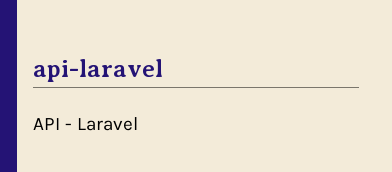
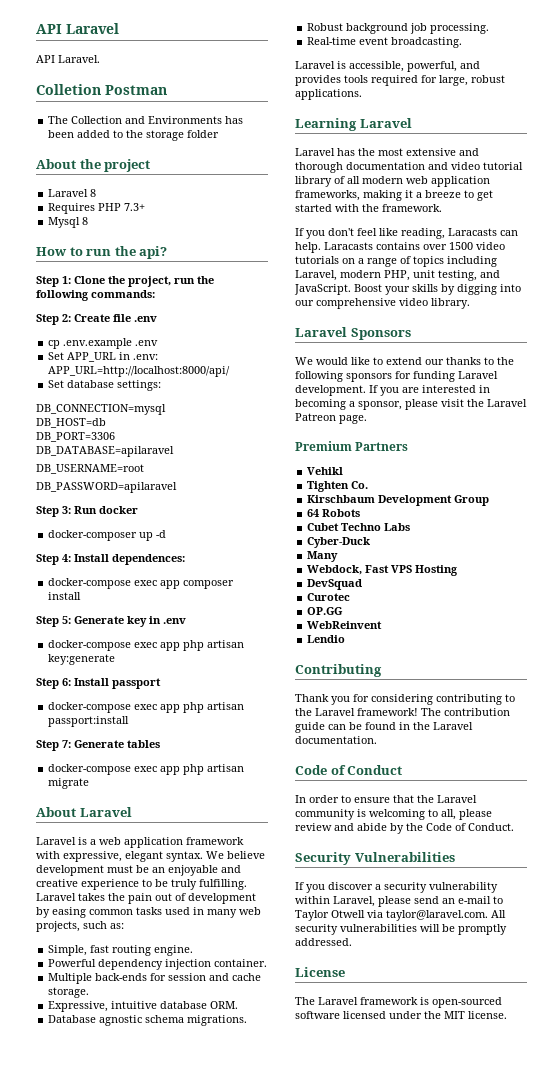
- api-laravel
- API - Laravel
+ API Laravel
+ API Laravel.
+ Colletion Postman
+ The Collection and Environments has been added to the storage folder
+ About the project
+ Laravel 8
+ Requires PHP 7.3+
+ Mysql 8
+ How to run the api?
+ Step 1: Clone the project, run the following commands:
+ Step 2: Create file .env
+ cp .env.example .env
+ Set APP_URL in .env: APP_URL=http://localhost:8000/api/
+ Set database settings:
+ DB_CONNECTION=mysql
+ DB_HOST=db
+ DB_PORT=3306
+ DB_DATABASE=apilaravel
+ DB_USERNAME=root
+ DB_PASSWORD=apilaravel
+ Step 3: Run docker
+ docker-composer up -d
+ Step 4: Install dependences:
+ docker-compose exec app composer install
+ Step 5: Generate key in .env
+ docker-compose exec app php artisan key:generate
+ Step 6: Install passport
+ docker-compose exec app php artisan passport:install
+ Step 7: Generate tables
+ docker-compose exec app php artisan migrate
+ About Laravel
+ Laravel is a web application framework with expressive, elegant syntax. We believe development must be an enjoyable and creative experience to be truly fulfilling. Laravel takes the pain out of development by easing common tasks used in many web projects, such as:
+ Simple, fast routing engine.
+ Powerful dependency injection container.
+ Multiple back-ends for session and cache storage.
+ Expressive, intuitive database ORM.
+ Database agnostic schema migrations.
+ Robust background job processing.
+ Real-time event broadcasting.
+ Laravel is accessible, powerful, and provides tools required for large, robust applications.
+ Learning Laravel
+ Laravel has the most extensive and thorough documentation and video tutorial library of all modern web application frameworks, making it a breeze to get started with the framework.
+ If you don't feel like reading, Laracasts can help. Laracasts contains over 1500 video tutorials on a range of topics including Laravel, modern PHP, unit testing, and JavaScript. Boost your skills by digging into our comprehensive video library.
+ Laravel Sponsors
+ We would like to extend our thanks to the following sponsors for funding Laravel development. If you are interested in becoming a sponsor, please visit the Laravel Patreon page.
+ Premium Partners
+ Vehikl
+ Tighten Co.
+ Kirschbaum Development Group
+ 64 Robots
+ Cubet Techno Labs
+ Cyber-Duck
+ Many
+ Webdock, Fast VPS Hosting
+ DevSquad
+ Curotec
+ OP.GG
+ WebReinvent
+ Lendio
+ Contributing
+ Thank you for considering contributing to the Laravel framework! The contribution guide can be found in the Laravel documentation.
+ Code of Conduct
+ In order to ensure that the Laravel community is welcoming to all, please review and abide by the Code of Conduct.
+ Security Vulnerabilities
+ If you discover a security vulnerability within Laravel, please send an e-mail to Taylor Otwell via taylor@laravel.com. All security vulnerabilities will be promptly addressed.
+ License
+ The Laravel framework is open-sourced software licensed under the MIT license.

